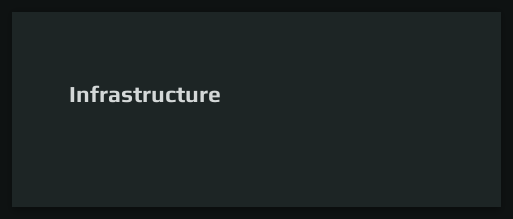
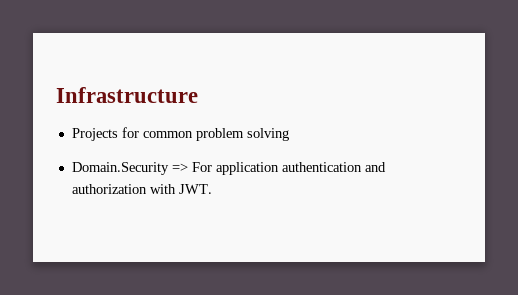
+ Projects for common problem solving
+ Domain.Security => For application authentication and authorization with JWT.

